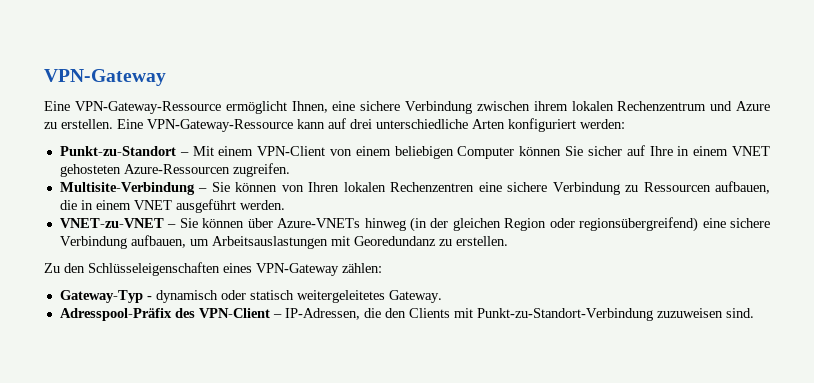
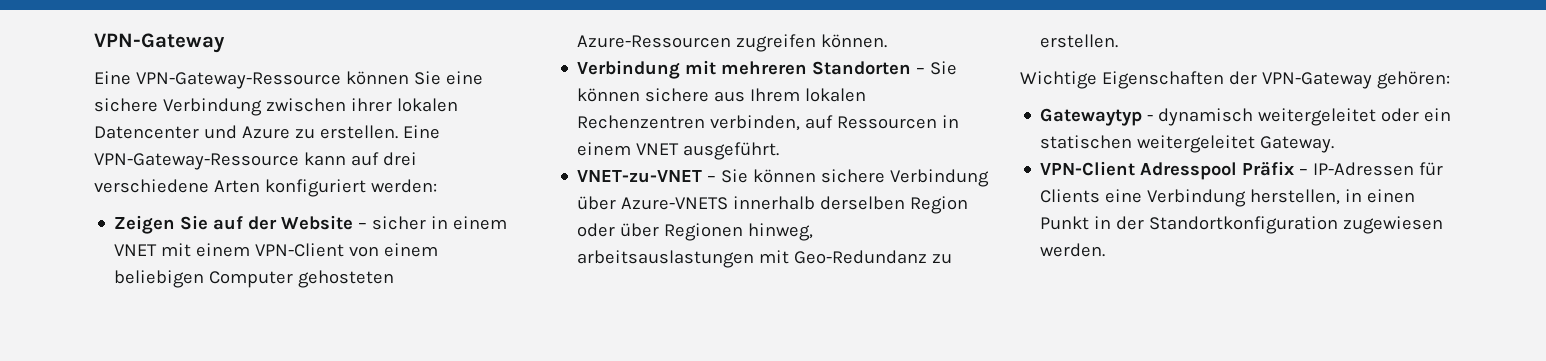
- Eine VPN-Gateway-Ressource ermöglicht Ihnen, eine sichere Verbindung zwischen ihrem lokalen Rechenzentrum und Azure zu erstellen.
+ Eine VPN-Gateway-Ressource können Sie eine sichere Verbindung zwischen ihrer lokalen Datencenter und Azure zu erstellen.
- Eine VPN-Gateway-Ressource kann auf drei unterschiedliche Arten konfiguriert werden:
+ Eine VPN-Gateway-Ressource kann auf drei verschiedene Arten konfiguriert werden:
- Punkt-zu-Standort – Mit einem VPN-Client von einem beliebigen Computer können Sie sicher auf Ihre in einem VNET gehosteten Azure-Ressourcen zugreifen.
- Multisite-Verbindung – Sie können von Ihren lokalen Rechenzentren eine sichere Verbindung zu Ressourcen aufbauen, die in einem VNET ausgeführt werden.
- VNET-zu-VNET – Sie können über Azure-VNETs hinweg (in der gleichen Region oder regionsübergreifend) eine sichere Verbindung aufbauen, um Arbeitsauslastungen mit Georedundanz zu erstellen.
- Zu den Schlüsseleigenschaften eines VPN-Gateway zählen:
- Gateway-Typ - dynamisch oder statisch weitergeleitetes Gateway.
- Adresspool-Präfix des VPN-Client – IP-Adressen, die den Clients mit Punkt-zu-Standort-Verbindung zuzuweisen sind.
+ Zeigen Sie auf der Website – sicher in einem VNET mit einem VPN-Client von einem beliebigen Computer gehosteten Azure-Ressourcen zugreifen können.
+ Verbindung mit mehreren Standorten – Sie können sichere aus Ihrem lokalen Rechenzentren verbinden, auf Ressourcen in einem VNET ausgeführt.
+ VNET-zu-VNET – Sie können sichere Verbindung über Azure-VNETS innerhalb derselben Region oder über Regionen hinweg, arbeitsauslastungen mit Geo-Redundanz zu erstellen.
+ Wichtige Eigenschaften der VPN-Gateway gehören:
+ Gatewaytyp - dynamisch weitergeleitet oder ein statischen weitergeleitet Gateway.
+ VPN-Client Adresspool Präfix – IP-Adressen für Clients eine Verbindung herstellen, in einen Punkt in der Standortkonfiguration zugewiesen werden.

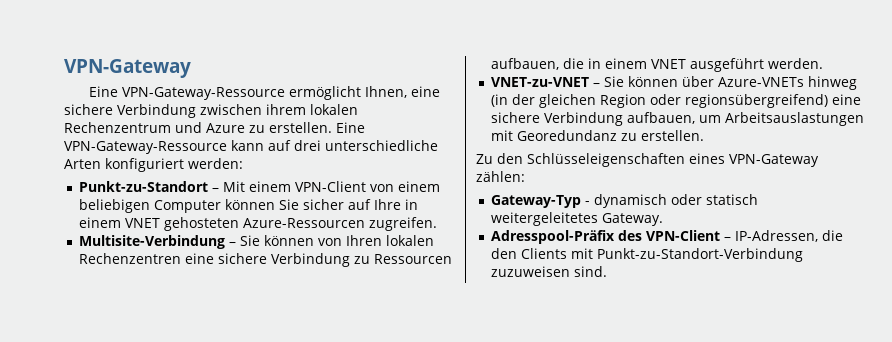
- Eine VPN-Gateway-Ressource können Sie eine sichere Verbindung zwischen ihrer lokalen Datencenter und Azure zu erstellen.
+ Eine VPN-Gateway-Ressource ermöglicht Ihnen, eine sichere Verbindung zwischen ihrem lokalen Rechenzentrum und Azure zu erstellen.
- Eine VPN-Gateway-Ressource kann auf drei verschiedene Arten konfiguriert werden:
+ Eine VPN-Gateway-Ressource kann auf drei unterschiedliche Arten konfiguriert werden:
- Zeigen Sie auf der Website – sicher in einem VNET mit einem VPN-Client von einem beliebigen Computer gehosteten Azure-Ressourcen zugreifen können.
- Verbindung mit mehreren Standorten – Sie können sichere aus Ihrem lokalen Rechenzentren verbinden, auf Ressourcen in einem VNET ausgeführt.
+ Punkt-zu-Standort – Mit einem VPN-Client von einem beliebigen Computer können Sie sicher auf Ihre in einem VNET gehosteten Azure-Ressourcen zugreifen.
+ Multisite-Verbindung – Sie können von Ihren lokalen Rechenzentren eine sichere Verbindung zu Ressourcen aufbauen, die in einem VNET ausgeführt werden.
- VNET-zu-VNET – Sie können sichere Verbindung über Azure-VNETS innerhalb derselben Region oder über Regionen hinweg, arbeitsauslastungen mit Geo-Redundanz zu erstellen.
- Wichtige Eigenschaften der VPN-Gateway gehören:
- Gatewaytyp - dynamisch weitergeleitet oder ein statischen weitergeleitet Gateway.
- VPN-Client Adresspool Präfix – IP-Adressen für Clients eine Verbindung herstellen, in einen Punkt in der Standortkonfiguration zugewiesen werden.
+ VNET-zu-VNET – Sie können über Azure-VNETs hinweg (in der gleichen Region oder regionsübergreifend) eine sichere Verbindung aufbauen, um Arbeitsauslastungen mit Georedundanz zu erstellen.
+ Zu den Schlüsseleigenschaften eines VPN-Gateway zählen:
+ Gateway-Typ - dynamisch oder statisch weitergeleitetes Gateway.
+ Adresspool-Präfix des VPN-Client – IP-Adressen, die den Clients mit Punkt-zu-Standort-Verbindung zuzuweisen sind.

